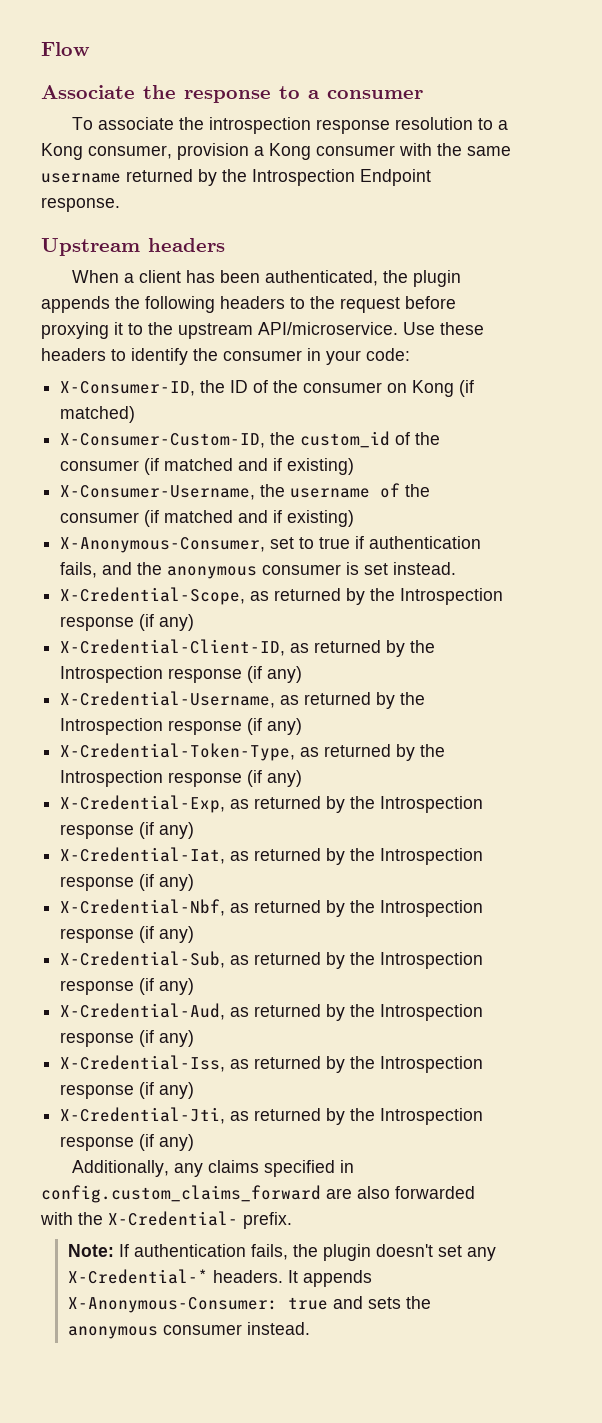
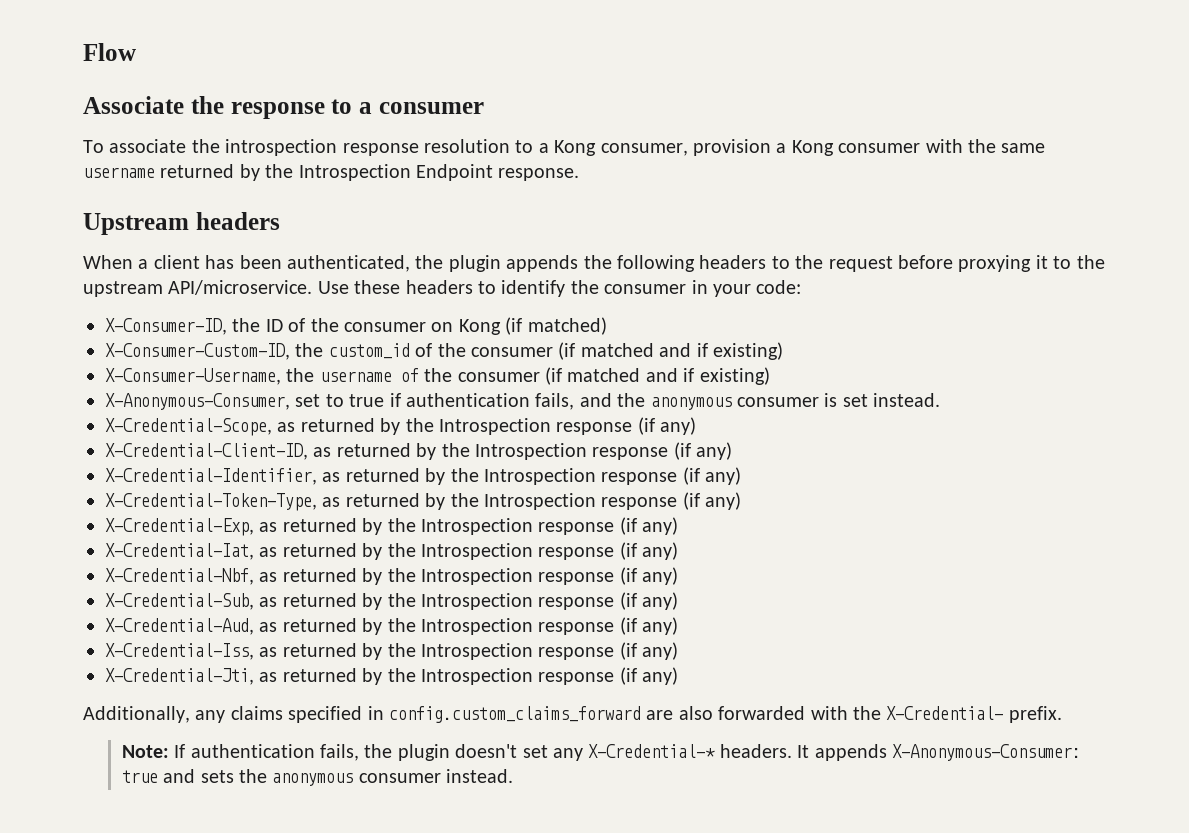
- X-Credential-Username, as returned by the Introspection response (if any)
+ X-Credential-Identifier, as returned by the Introspection response (if any)

